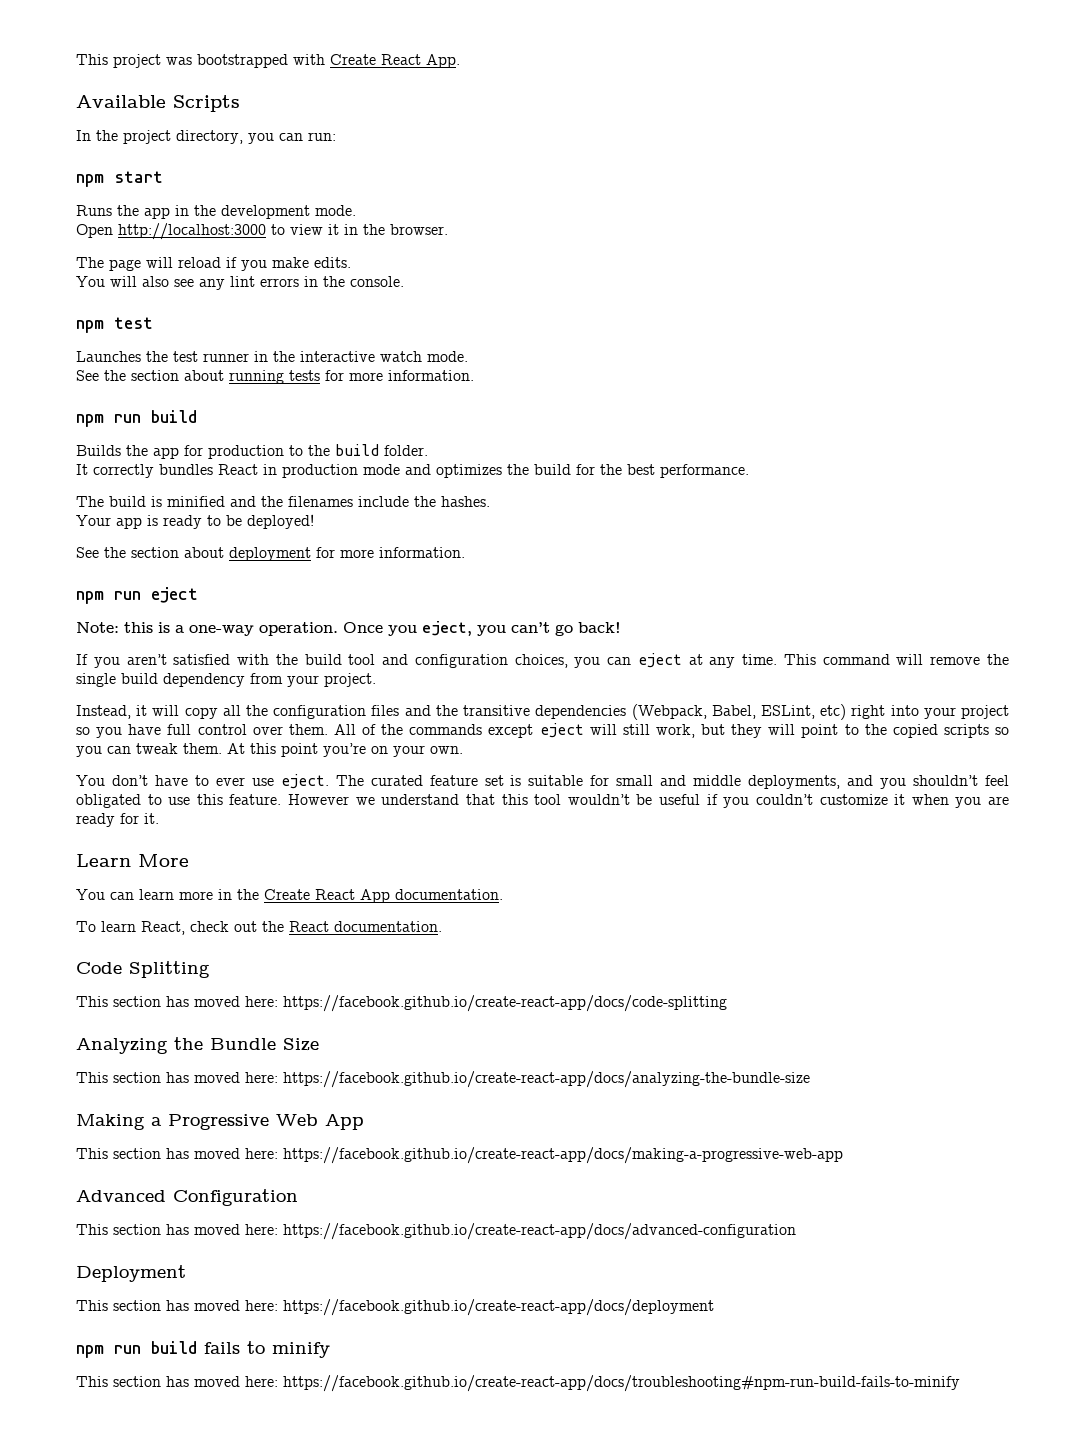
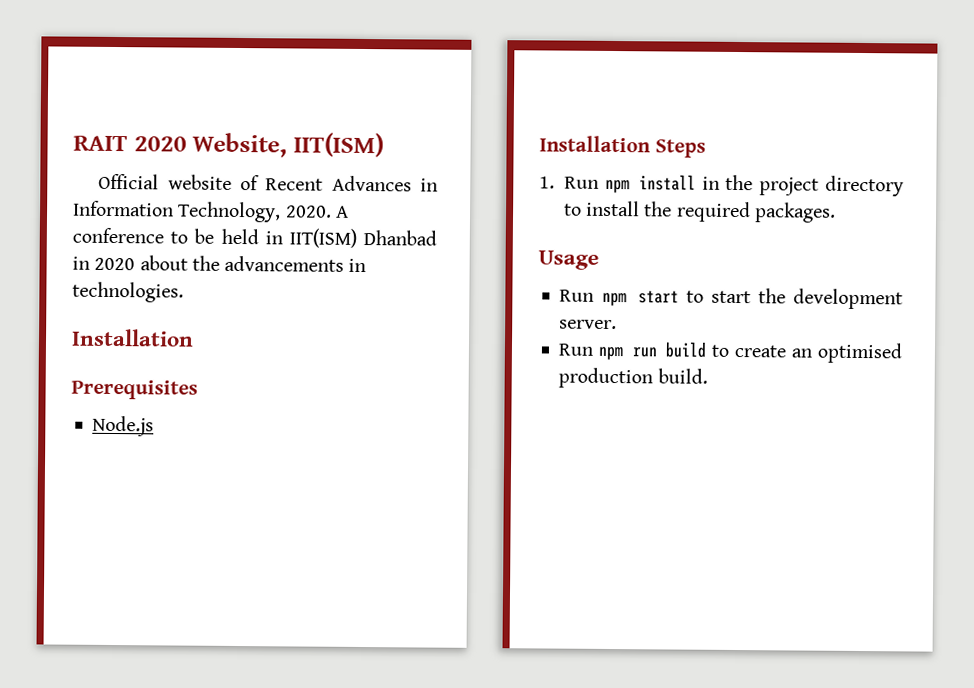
- This project was bootstrapped with Create React App.
- Available Scripts
- In the project directory, you can run:
- npm start
- Runs the app in the development mode.
- Open http://localhost:3000 to view it in the browser.
- The page will reload if you make edits.
- You will also see any lint errors in the console.
- npm test
- Launches the test runner in the interactive watch mode.
- See the section about running tests for more information.
- npm run build
- Builds the app for production to the build folder.
- It correctly bundles React in production mode and optimizes the build for the best performance.
- The build is minified and the filenames include the hashes.
- Your app is ready to be deployed!
- See the section about deployment for more information.
- npm run eject
- Note: this is a one-way operation. Once you eject, you can’t go back!
- If you aren’t satisfied with the build tool and configuration choices, you can eject at any time. This command will remove the single build dependency from your project.
- Instead, it will copy all the configuration files and the transitive dependencies (Webpack, Babel, ESLint, etc) right into your project so you have full control over them. All of the commands except eject will still work, but they will point to the copied scripts so you can tweak them. At this point you’re on your own.
- You don’t have to ever use eject. The curated feature set is suitable for small and middle deployments, and you shouldn’t feel obligated to use this feature. However we understand that this tool wouldn’t be useful if you couldn’t customize it when you are ready for it.
- Learn More
- You can learn more in the Create React App documentation.
- To learn React, check out the React documentation.
- Code Splitting
- This section has moved here: https://facebook.github.io/create-react-app/docs/code-splitting
- Analyzing the Bundle Size
- This section has moved here: https://facebook.github.io/create-react-app/docs/analyzing-the-bundle-size
- Making a Progressive Web App
- This section has moved here: https://facebook.github.io/create-react-app/docs/making-a-progressive-web-app
- Advanced Configuration
- This section has moved here: https://facebook.github.io/create-react-app/docs/advanced-configuration
- Deployment
- This section has moved here: https://facebook.github.io/create-react-app/docs/deployment
- npm run build fails to minify
- This section has moved here: https://facebook.github.io/create-react-app/docs/troubleshooting#npm-run-build-fails-to-minify
+ RAIT 2020 Website, IIT(ISM)
+ Official website of Recent Advances in Information Technology, 2020. A conference to be held in IIT(ISM) Dhanbad in 2020 about the advancements in technologies.
+ Installation
+ Prerequisites
+ Node.js
+ Installation Steps
+ 1. Run npm install in the project directory to install the required packages.
+ Usage
+ Run npm start to start the development server.
+ Run npm run build to create an optimised production build.

